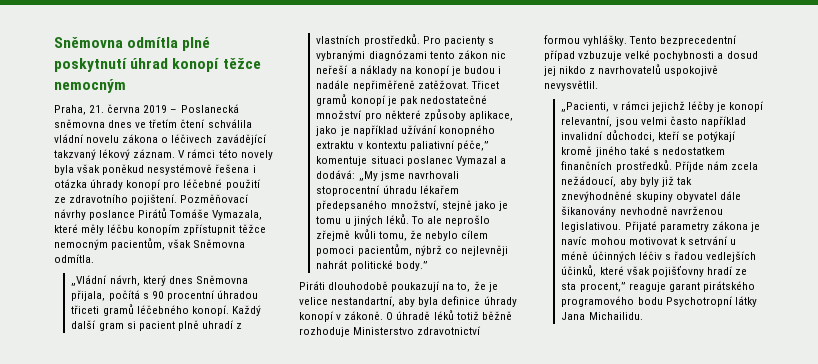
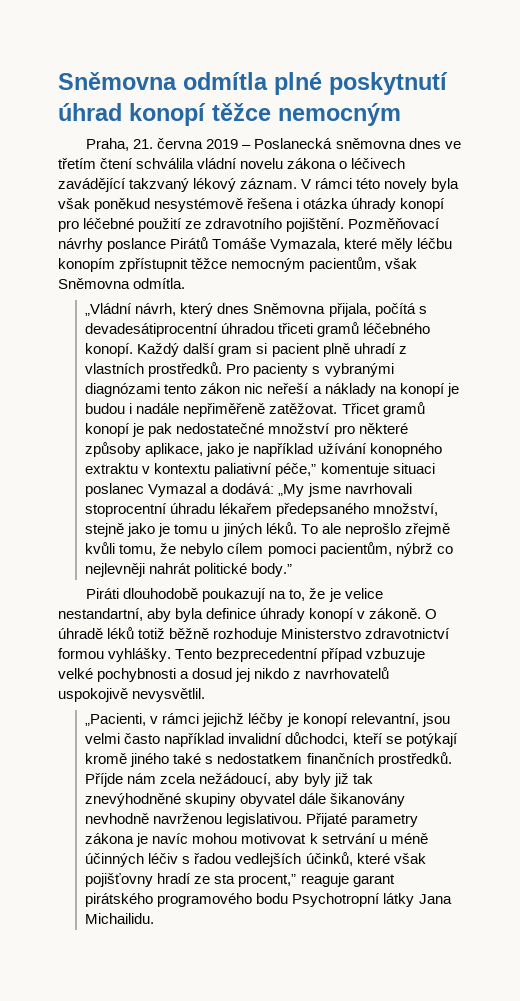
- V rámci této novely byla však poněkud nesystémově řešena i otázka úhrady konopí pro léčebné použití ze zdravotního pojištení.
+ V rámci této novely byla však poněkud nesystémově řešena i otázka úhrady konopí pro léčebné použití ze zdravotního pojištění.
- „Vládní návrh, který dnes Sněmovna přijala, počítá s 90 procentní úhradou třiceti gramů léčebného konopí.
+ „Vládní návrh, který dnes Sněmovna přijala, počítá s devadesátiprocentní úhradou třiceti gramů léčebného konopí.

